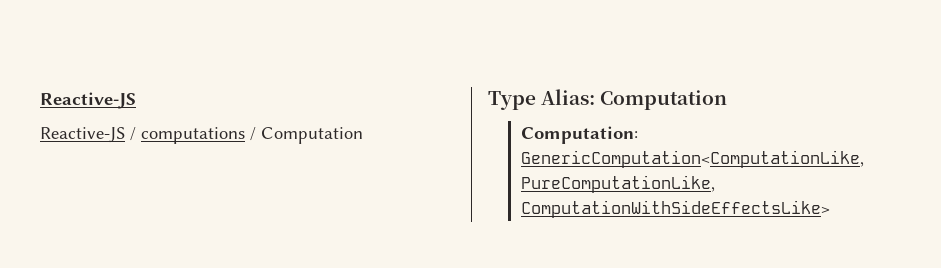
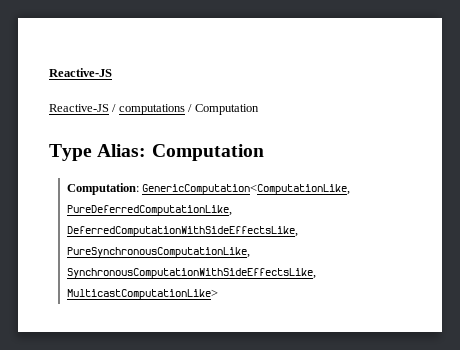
- Computation: GenericComputation<ComputationLike, PureComputationLike, ComputationWithSideEffectsLike>
+ Computation: GenericComputation<ComputationLike, PureDeferredComputationLike, DeferredComputationWithSideEffectsLike, PureSynchronousComputationLike, SynchronousComputationWithSideEffectsLike, MulticastComputationLike>

